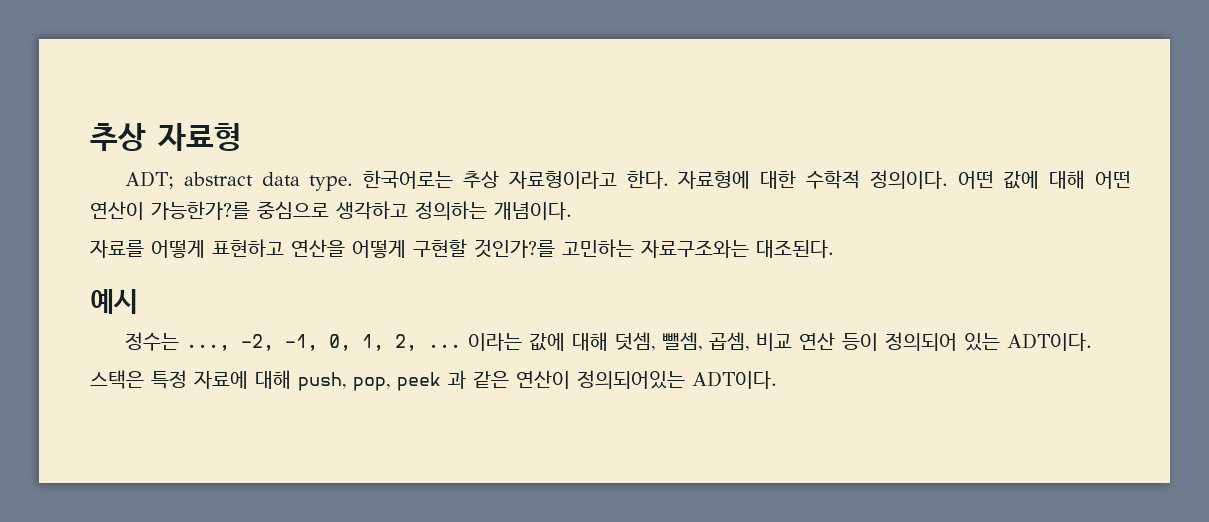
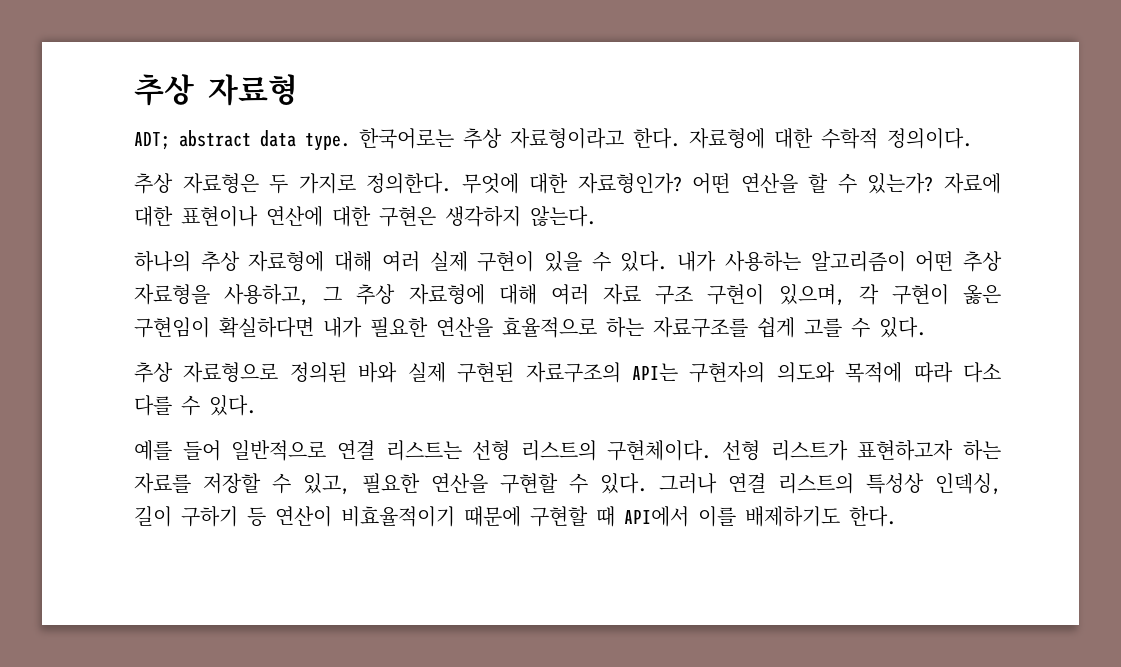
- 자료형에 대한 수학적 정의이다. 어떤 값에 대해 어떤 연산이 가능한가?를 중심으로 생각하고 정의하는 개념이다.
- 자료를 어떻게 표현하고 연산을 어떻게 구현할 것인가?를 고민하는 자료구조와는 대조된다.
- 예시
- 정수는 ..., -2, -1, 0, 1, 2, ... 이라는 값에 대해 덧셈, 뺄셈, 곱셈, 비교 연산 등이 정의되어 있는 ADT이다.
- 스택은 특정 자료에 대해 push, pop, peek 과 같은 연산이 정의되어있는 ADT이다.
+ 자료형에 대한 수학적 정의이다.
+ 추상 자료형은 두 가지로 정의한다. 무엇에 대한 자료형인가? 어떤 연산을 할 수 있는가? 자료에 대한 표현이나 연산에 대한 구현은 생각하지 않는다.
+ 하나의 추상 자료형에 대해 여러 실제 구현이 있을 수 있다. 내가 사용하는 알고리즘이 어떤 추상 자료형을 사용하고, 그 추상 자료형에 대해 여러 자료 구조 구현이 있으며, 각 구현이 옳은 구현임이 확실하다면 내가 필요한 연산을 효율적으로 하는 자료구조를 쉽게 고를 수 있다.
+ 추상 자료형으로 정의된 바와 실제 구현된 자료구조의 API는 구현자의 의도와 목적에 따라 다소 다를 수 있다.
+ 예를 들어 일반적으로 연결 리스트는 선형 리스트의 구현체이다. 선형 리스트가 표현하고자 하는 자료를 저장할 수 있고, 필요한 연산을 구현할 수 있다. 그러나 연결 리스트의 특성상 인덱싱, 길이 구하기 등 연산이 비효율적이기 때문에 구현할 때 API에서 이를 배제하기도 한다.

